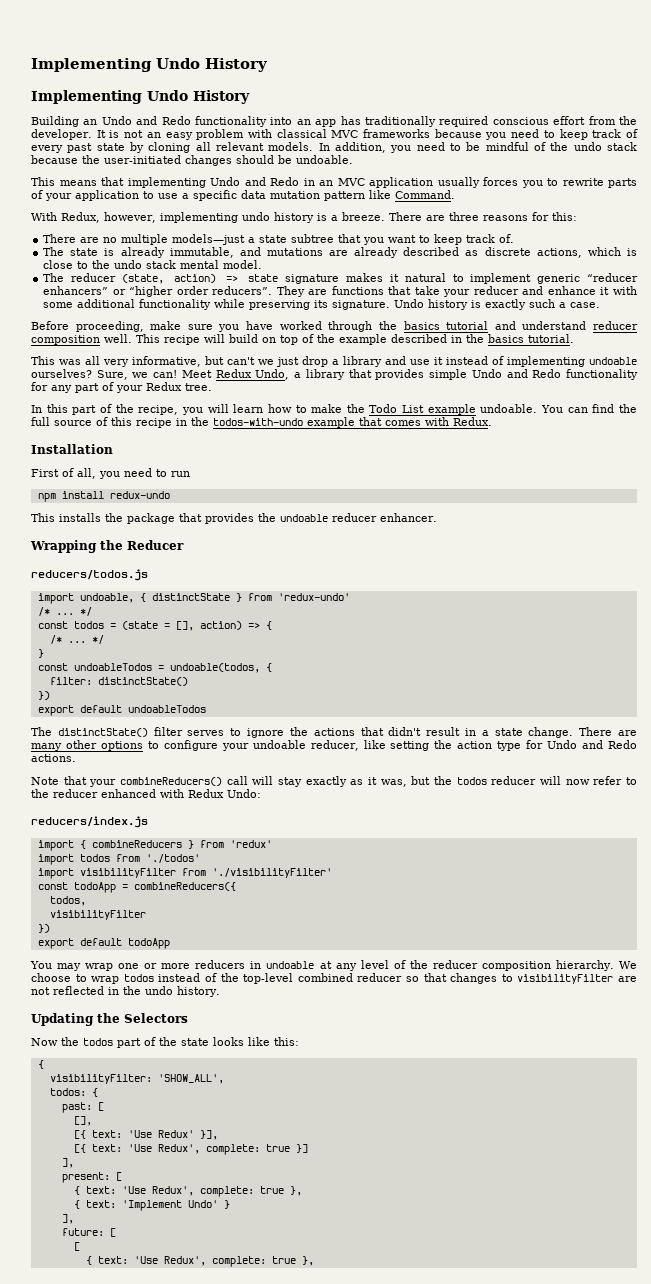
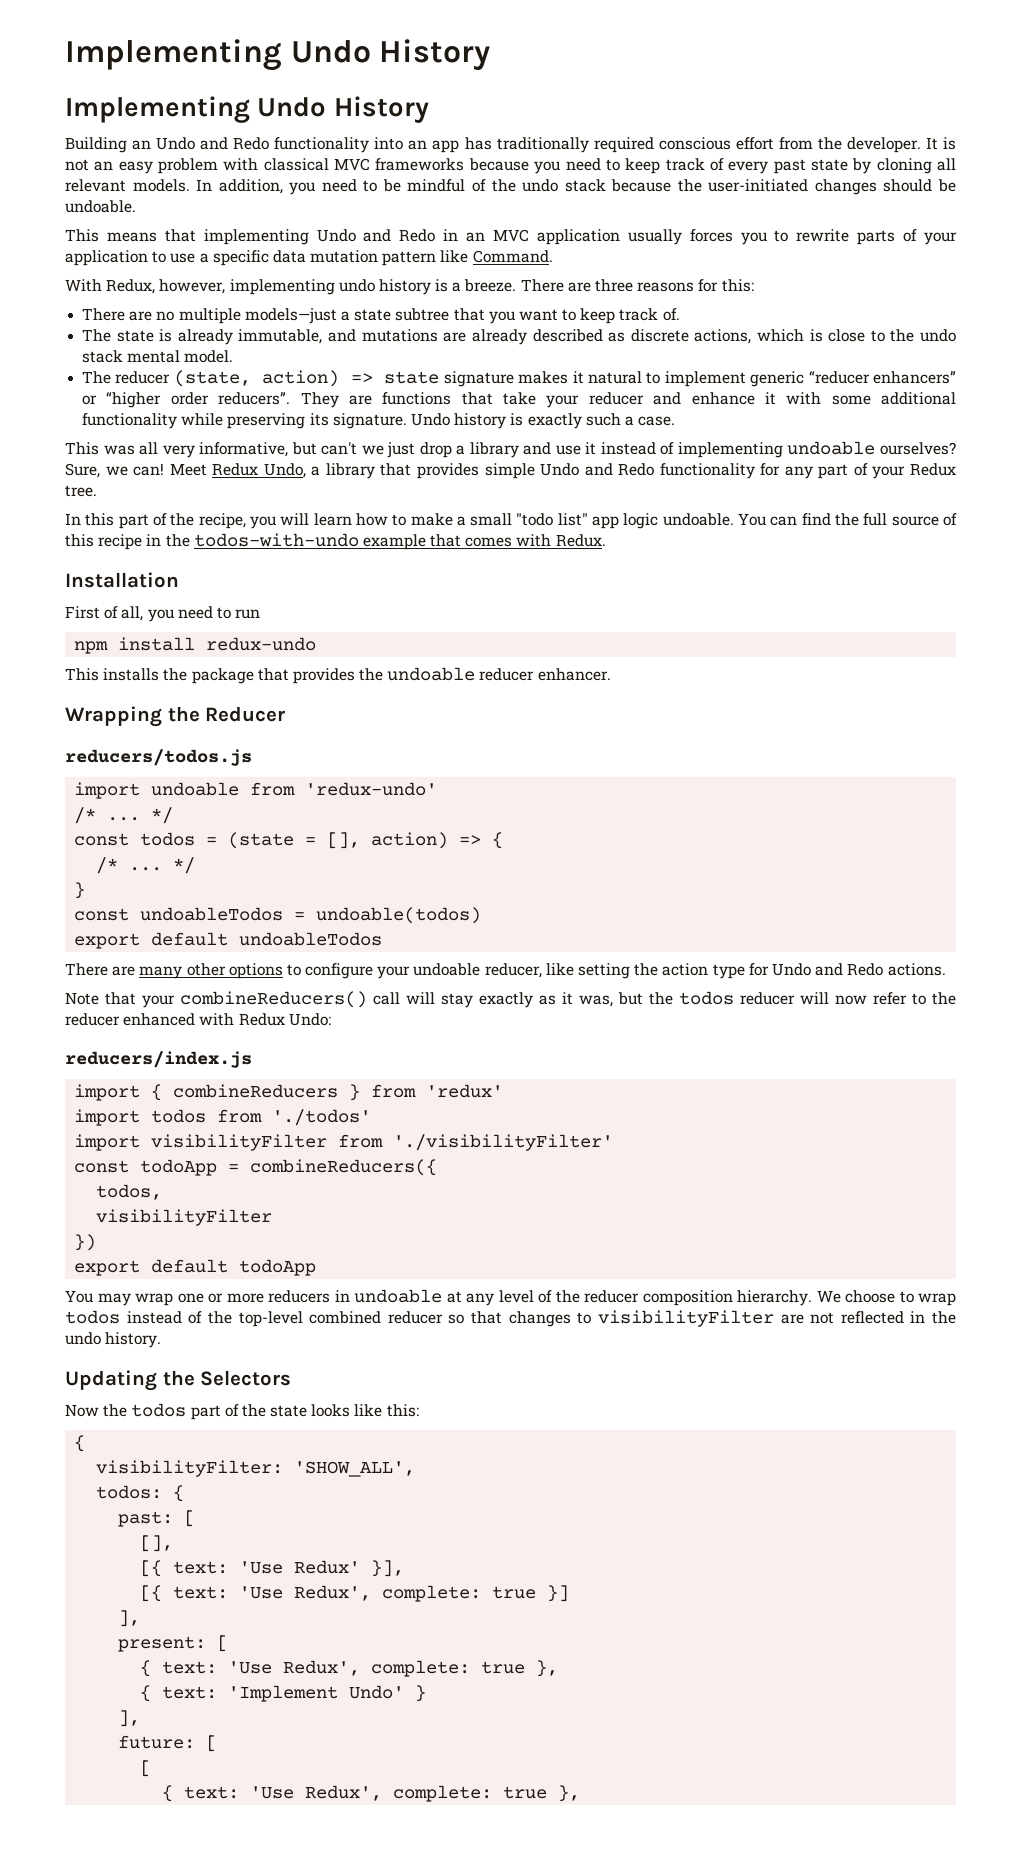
- Before proceeding, make sure you have worked through the basics tutorial and understand reducer composition well. This recipe will build on top of the example described in the basics tutorial.
- In this part of the recipe, you will learn how to make the Todo List example undoable.
+ In this part of the recipe, you will learn how to make a small "todo list" app logic undoable.
- import undoable, { distinctState } from 'redux-undo'
+ import undoable from 'redux-undo'
- const undoableTodos = undoable(todos, {
- filter: distinctState()
- })
+ const undoableTodos = undoable(todos)
  export default undoableTodos
- The distinctState() filter serves to ignore the actions that didn't result in a state change. There are many other options to configure your undoable reducer, like setting the action type for Undo and Redo actions.
+ There are many other options to configure your undoable reducer, like setting the action type for Undo and Redo actions.

